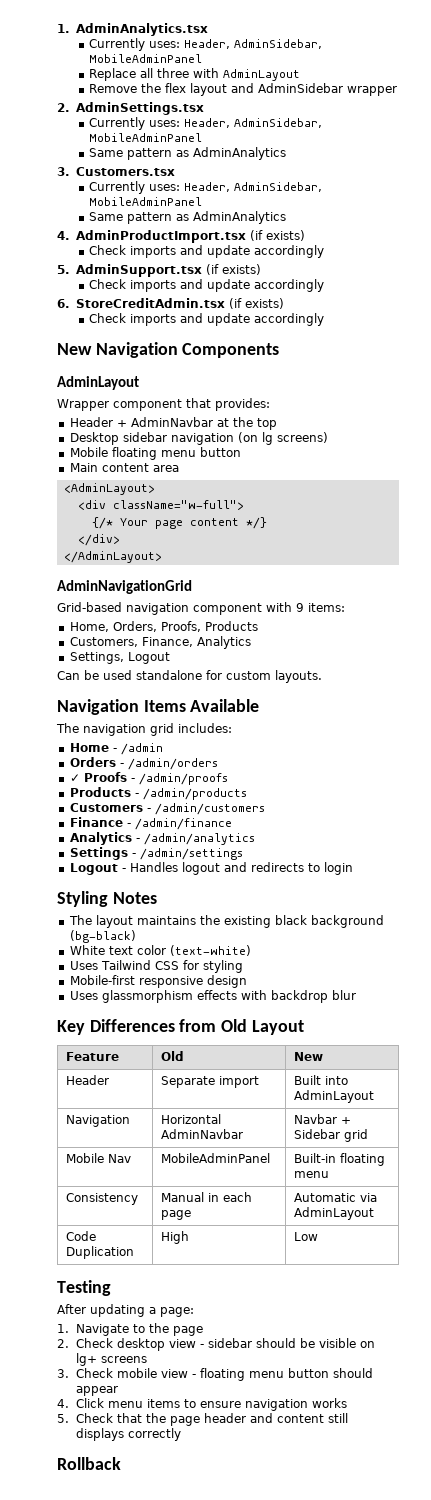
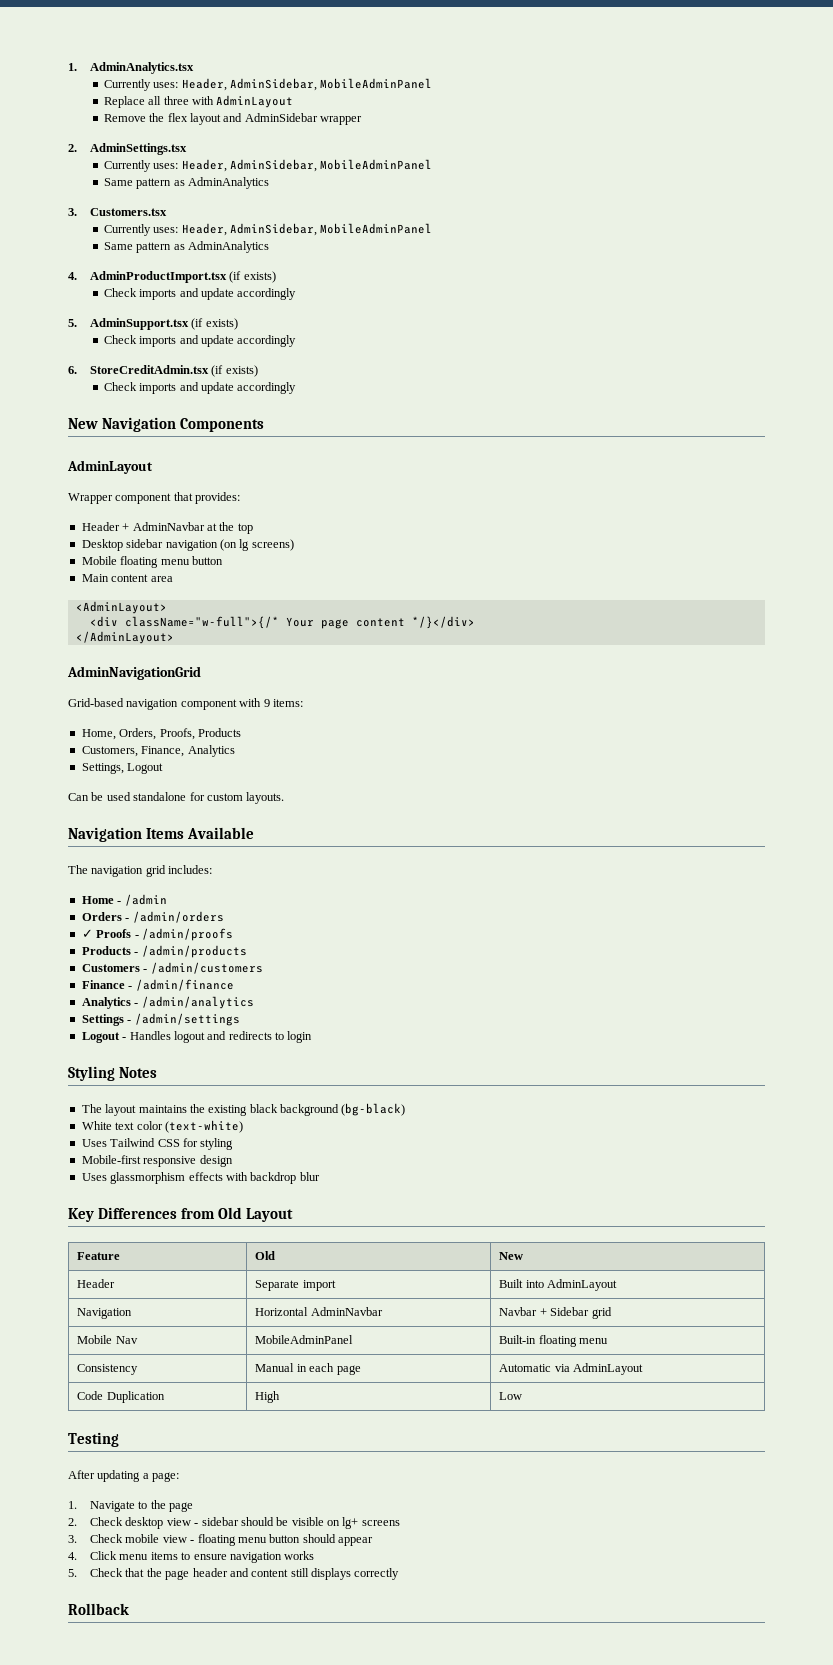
- <div className="w-full">
- {/* Your page content */}
- </div>
+ <div className="w-full">{/* Your page content */}</div>

